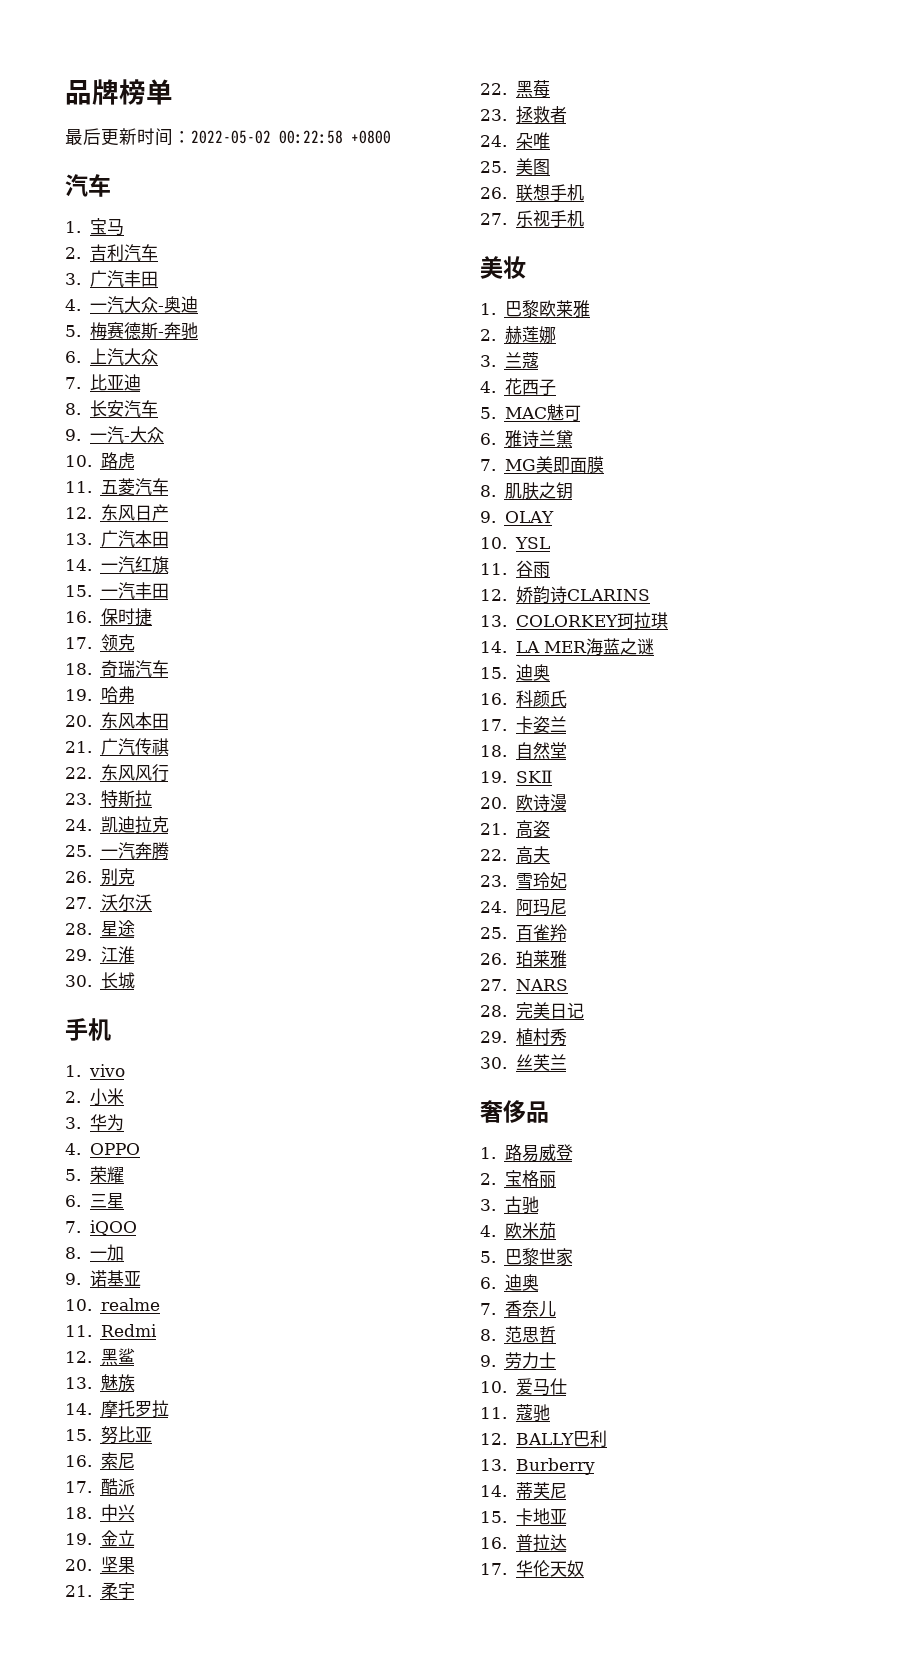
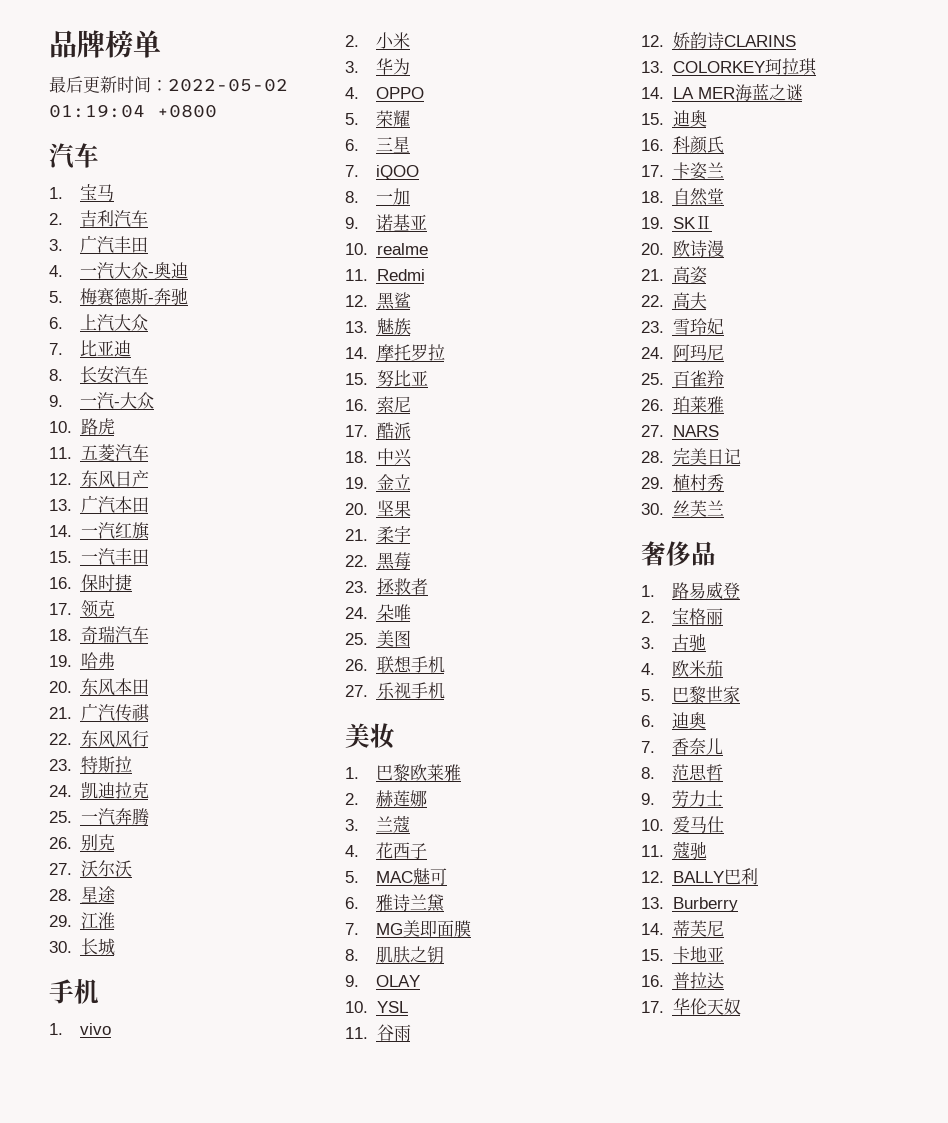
- 最后更新时间：2022-05-02 00:22:58 +0800
+ 最后更新时间：2022-05-02 01:19:04 +0800

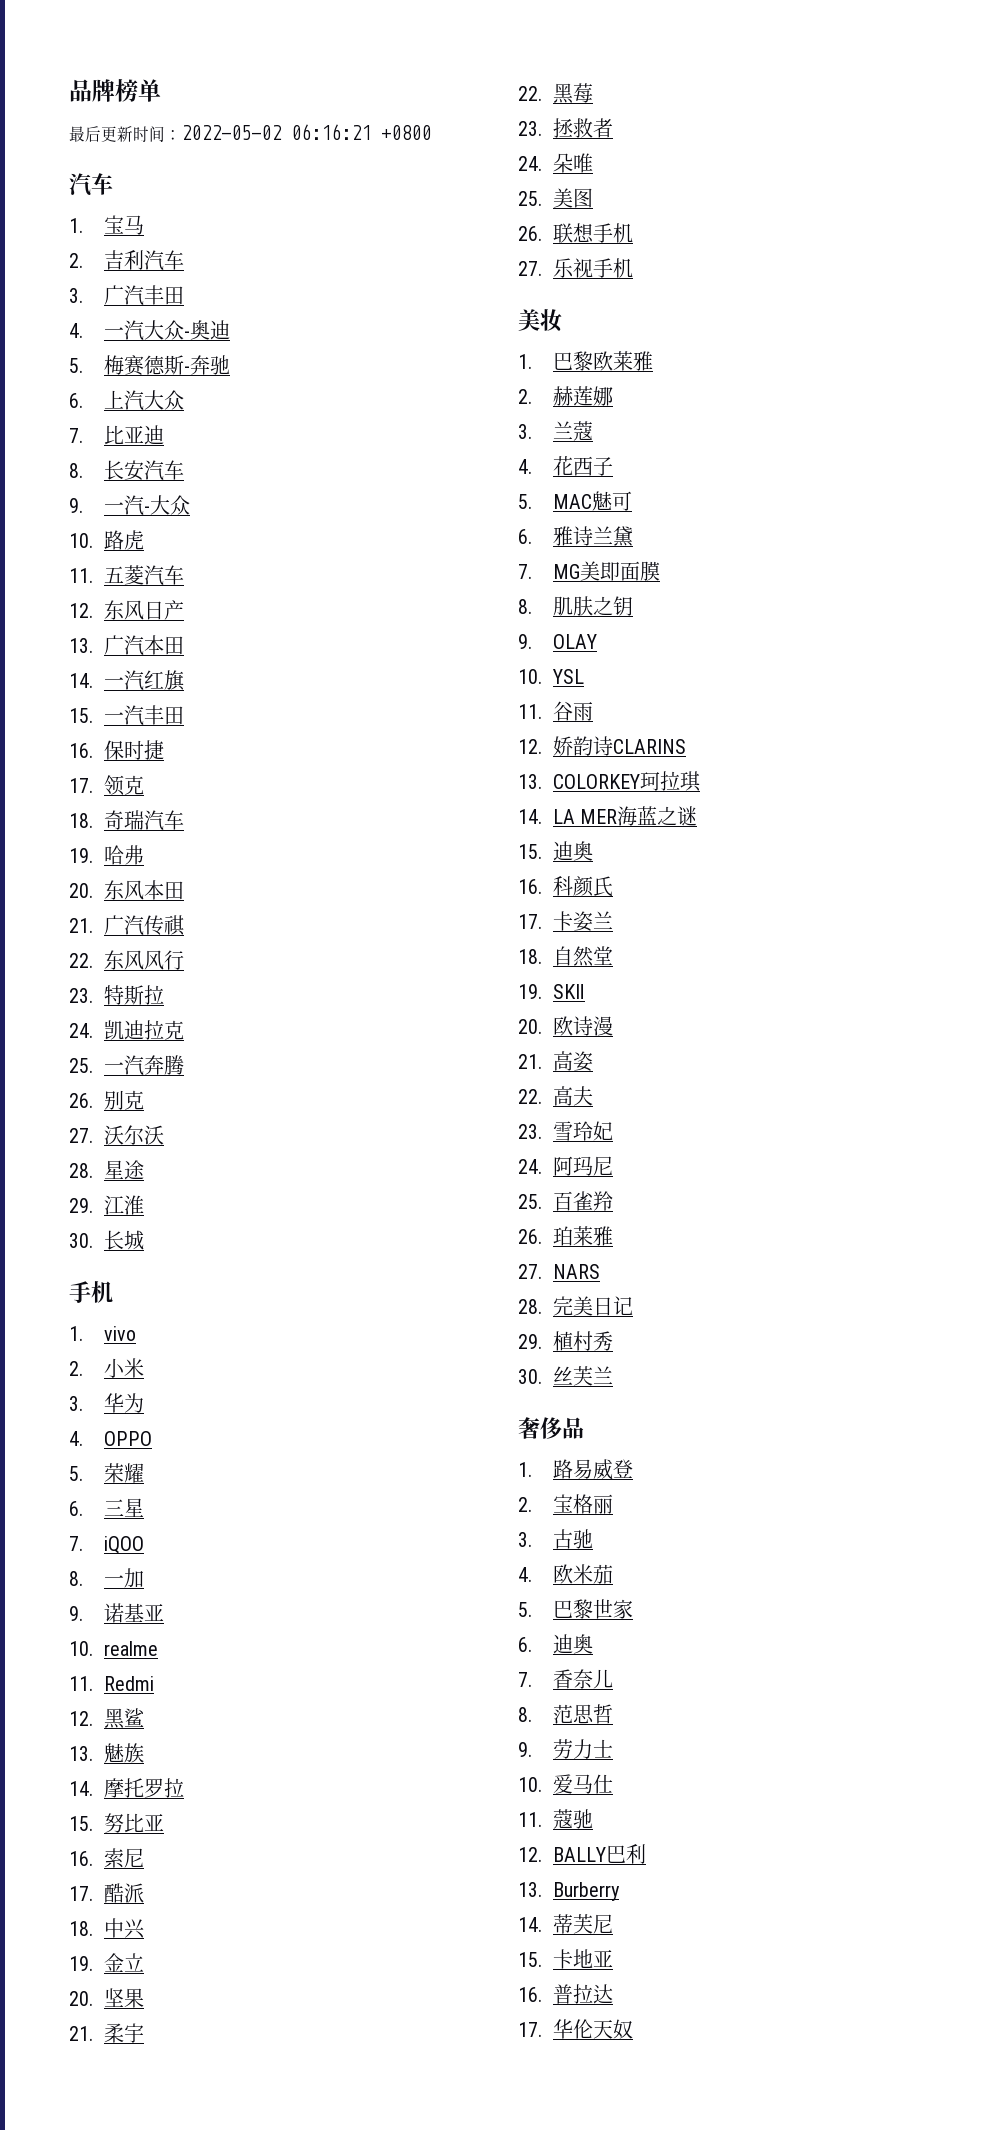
- 最后更新时间：2022-05-02 01:19:04 +0800
+ 最后更新时间：2022-05-02 06:16:21 +0800

